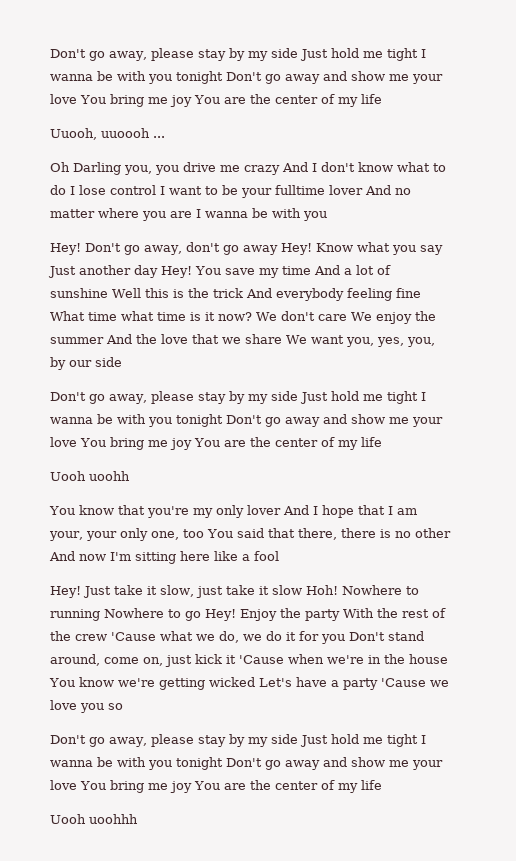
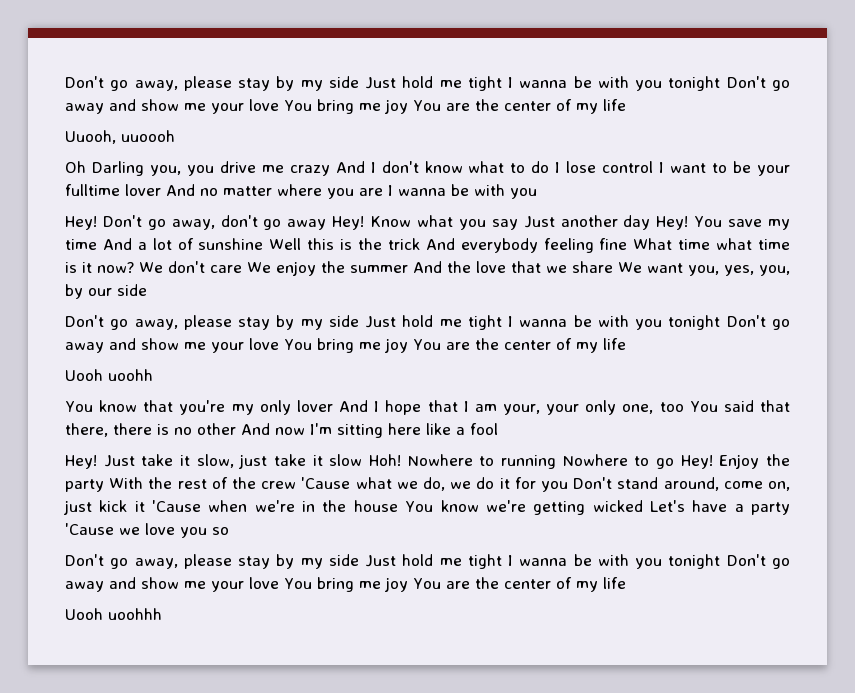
- Uuooh, uuoooh ...
+ Uuooh, uuoooh

